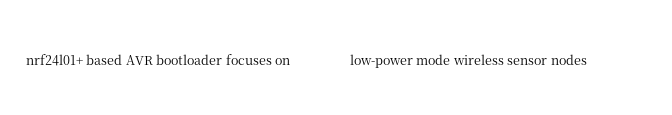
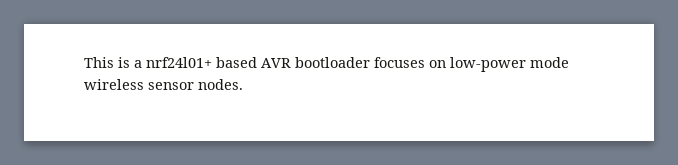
- nrf24l01+ based AVR bootloader focuses on low-power mode wireless sensor nodes
+ This is a nrf24l01+ based AVR bootloader focuses on low-power mode wireless sensor nodes.

